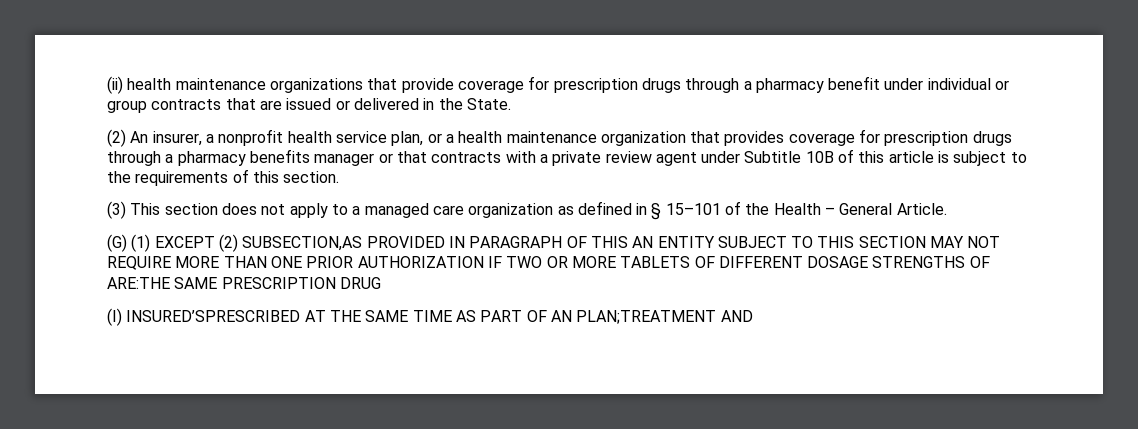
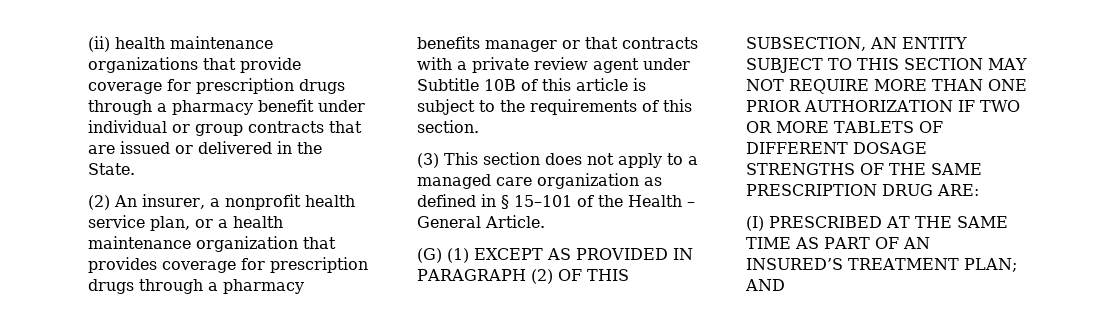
- (G) (1) EXCEPT (2) SUBSECTION,AS PROVIDED IN PARAGRAPH OF THIS AN ENTITY SUBJECT TO THIS SECTION MAY NOT REQUIRE MORE THAN ONE PRIOR AUTHORIZATION IF TWO OR MORE TABLETS OF DIFFERENT DOSAGE STRENGTHS OF ARE:THE SAME PRESCRIPTION DRUG
- (I) INSURED’SPRESCRIBED AT THE SAME TIME AS PART OF AN PLAN;TREATMENT AND
+ (G) (1) EXCEPT AS PROVIDED IN PARAGRAPH (2) OF THIS SUBSECTION, AN ENTITY SUBJECT TO THIS SECTION MAY NOT REQUIRE MORE THAN ONE PRIOR AUTHORIZATION IF TWO OR MORE TABLETS OF DIFFERENT DOSAGE STRENGTHS OF THE SAME PRESCRIPTION DRUG ARE:
+ (I) PRESCRIBED AT THE SAME TIME AS PART OF AN INSURED’S TREATMENT PLAN; AND

